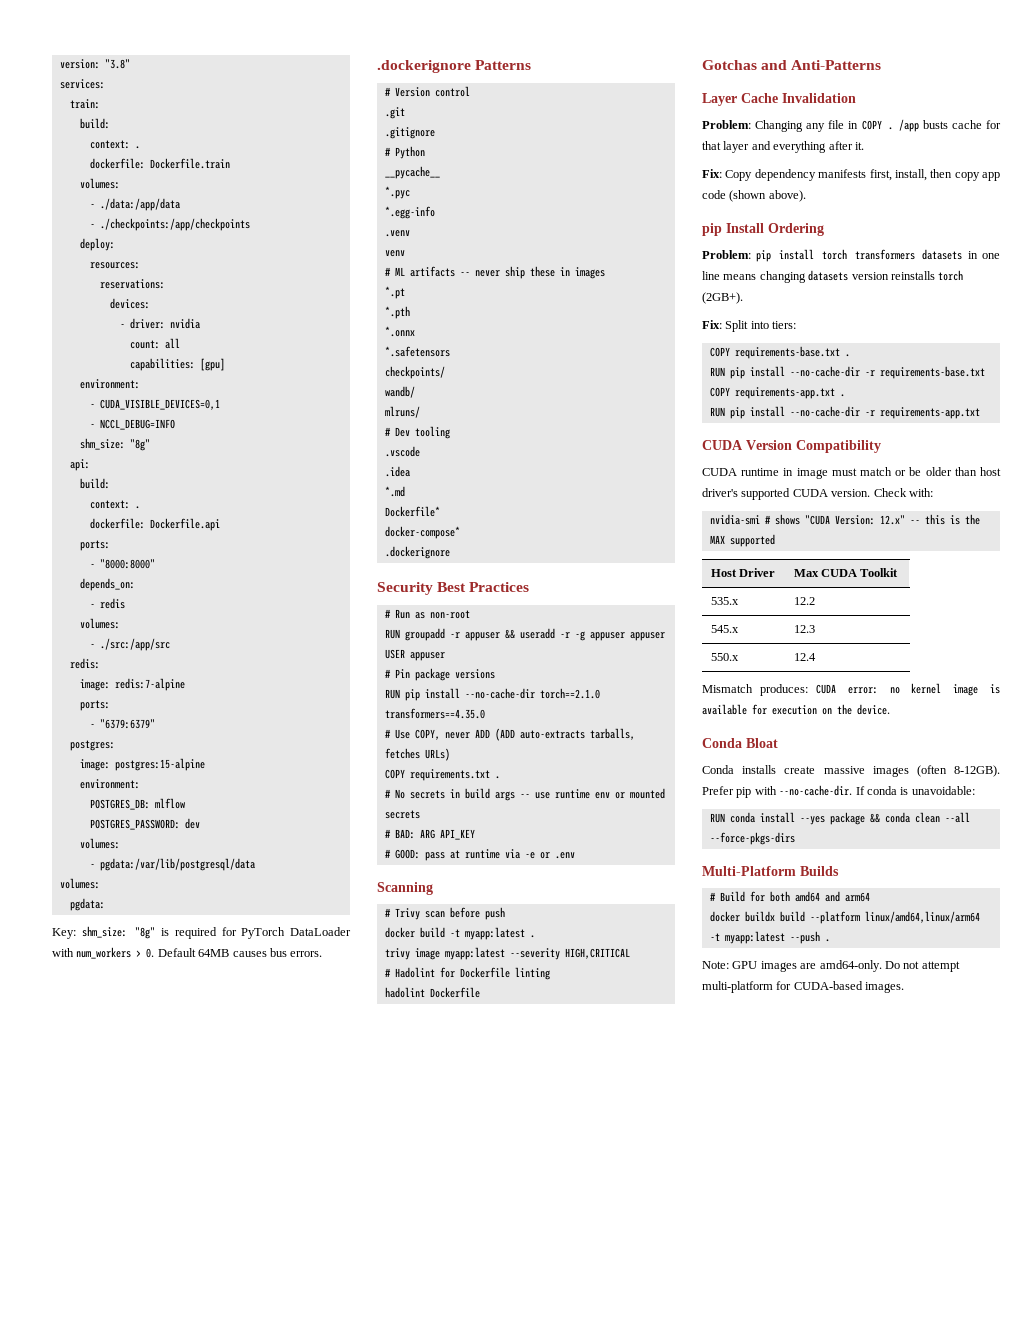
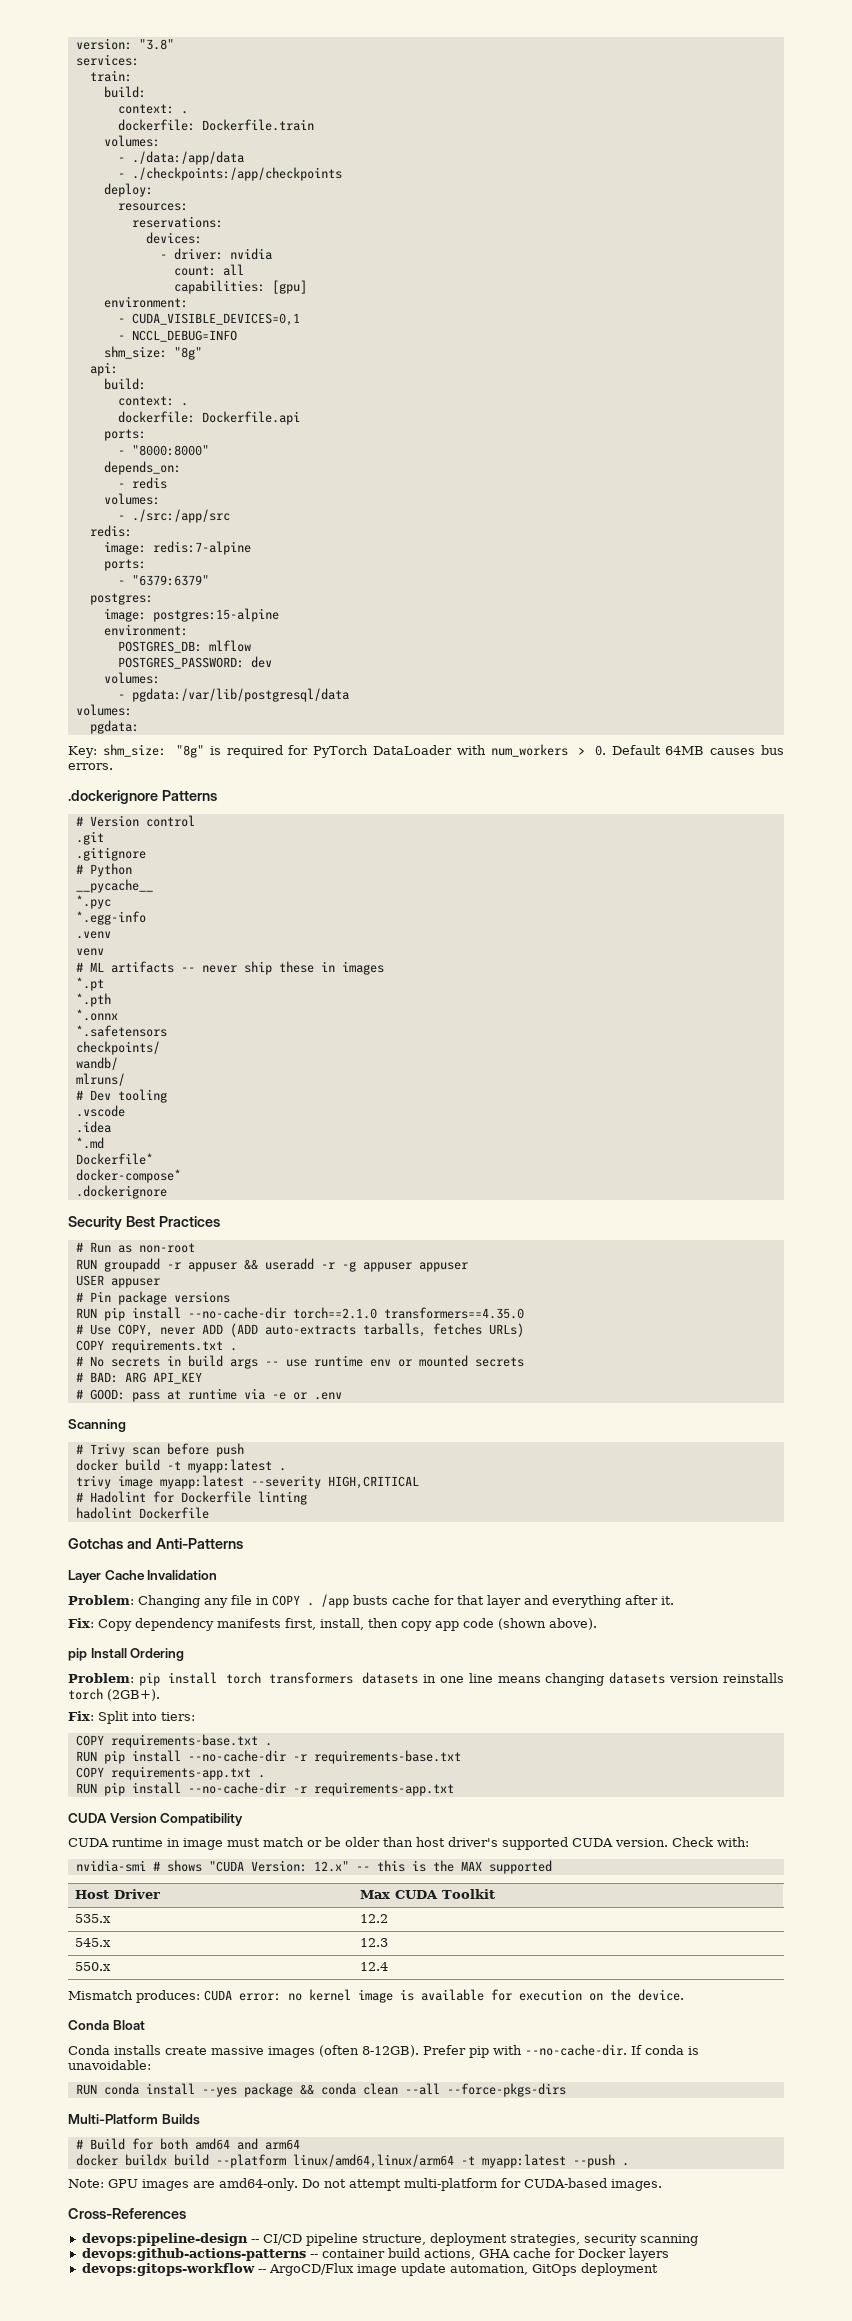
+ Cross-References
+ devops:pipeline-design -- CI/CD pipeline structure, deployment strategies, security scanning
+ devops:github-actions-patterns -- container build actions, GHA cache for Docker layers
+ devops:gitops-workflow -- ArgoCD/Flux image update automation, GitOps deployment

